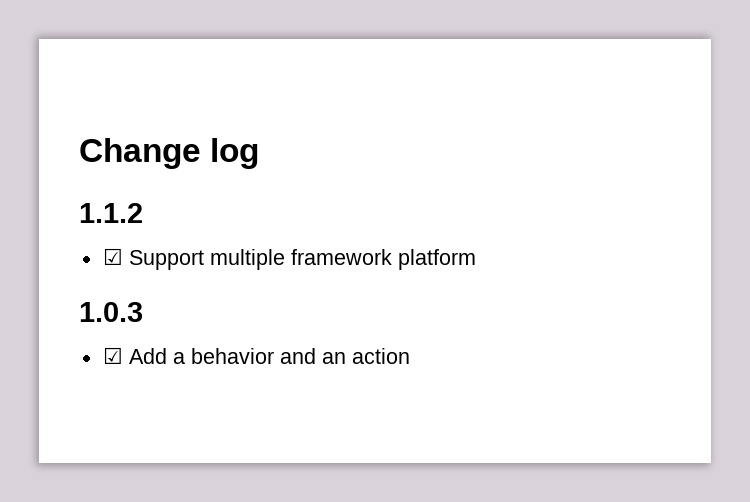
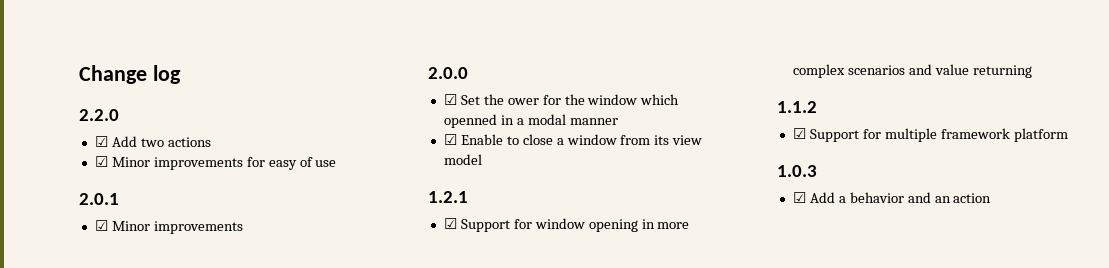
+ 2.2.0
+ ☑ Add two actions
+ ☑ Minor improvements for easy of use
+ 2.0.1
+ ☑ Minor improvements
+ 2.0.0
+ ☑ Set the ower for the window which openned in a modal manner
+ ☑ Enable to close a window from its view model
+ 1.2.1
+ ☑ Support for window opening in more complex scenarios and value returning
- ☑ Support multiple framework platform
+ ☑ Support for multiple framework platform

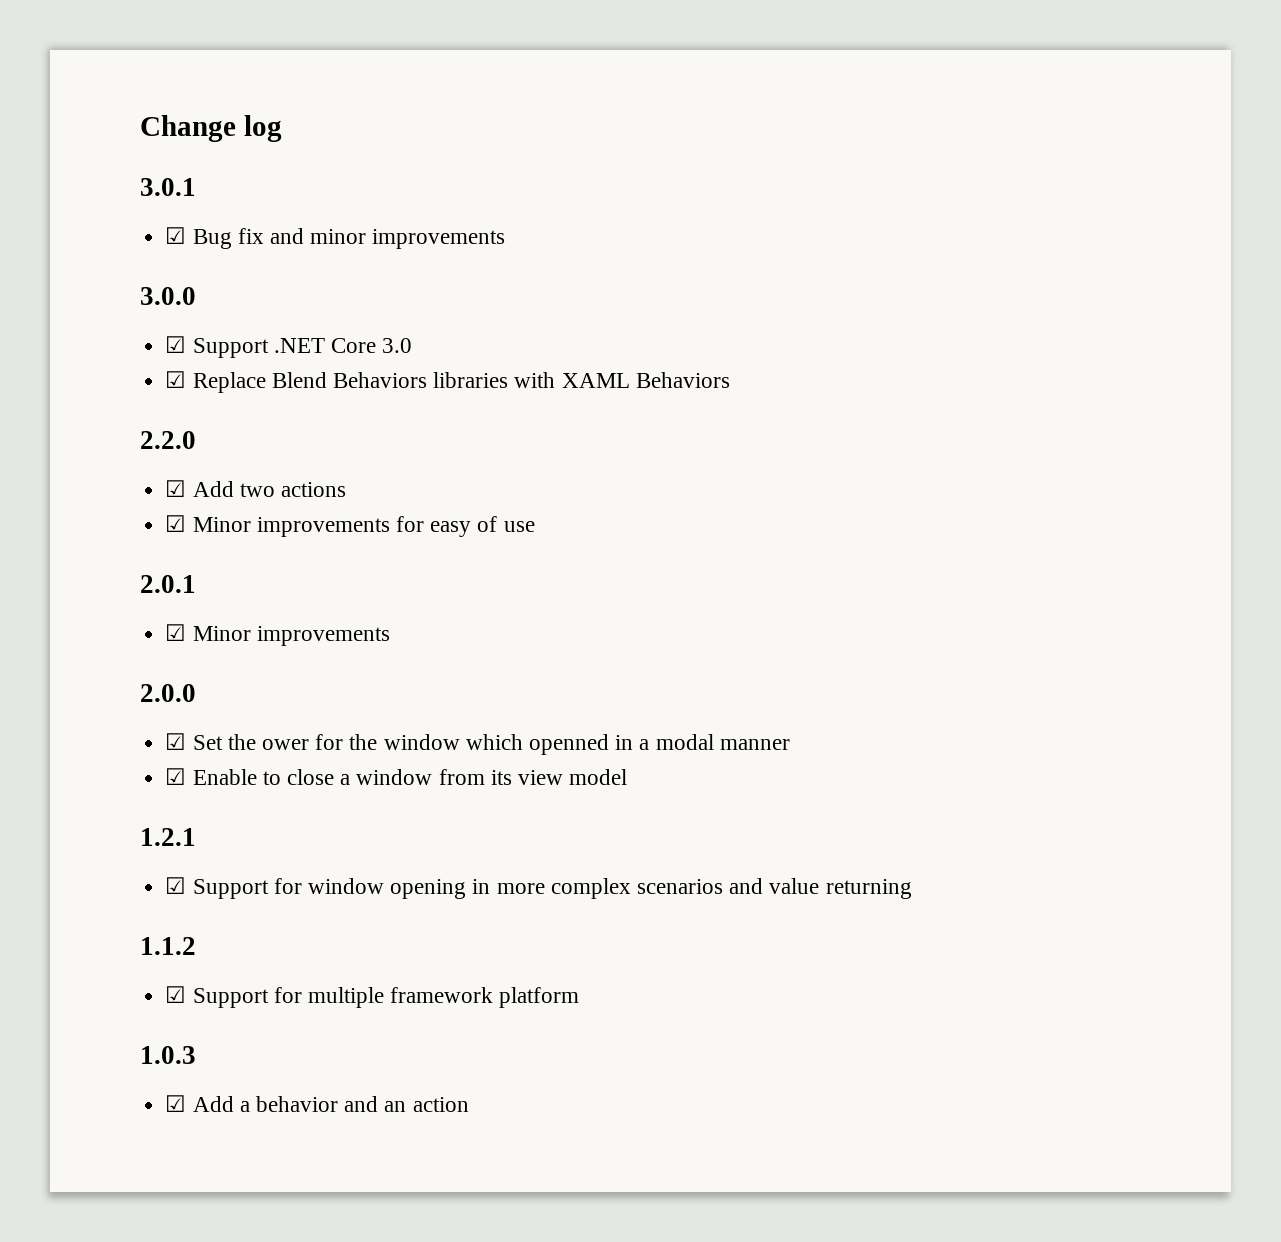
+ 3.0.1
+ ☑ Bug fix and minor improvements
+ 3.0.0
+ ☑ Support .NET Core 3.0
+ ☑ Replace Blend Behaviors libraries with XAML Behaviors

